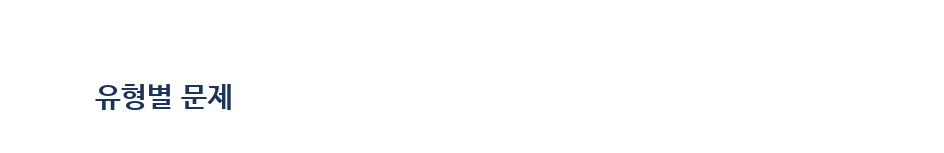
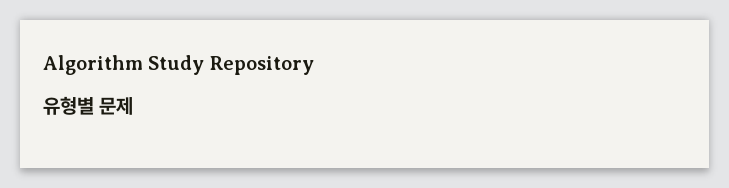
+ Algorithm Study Repository

